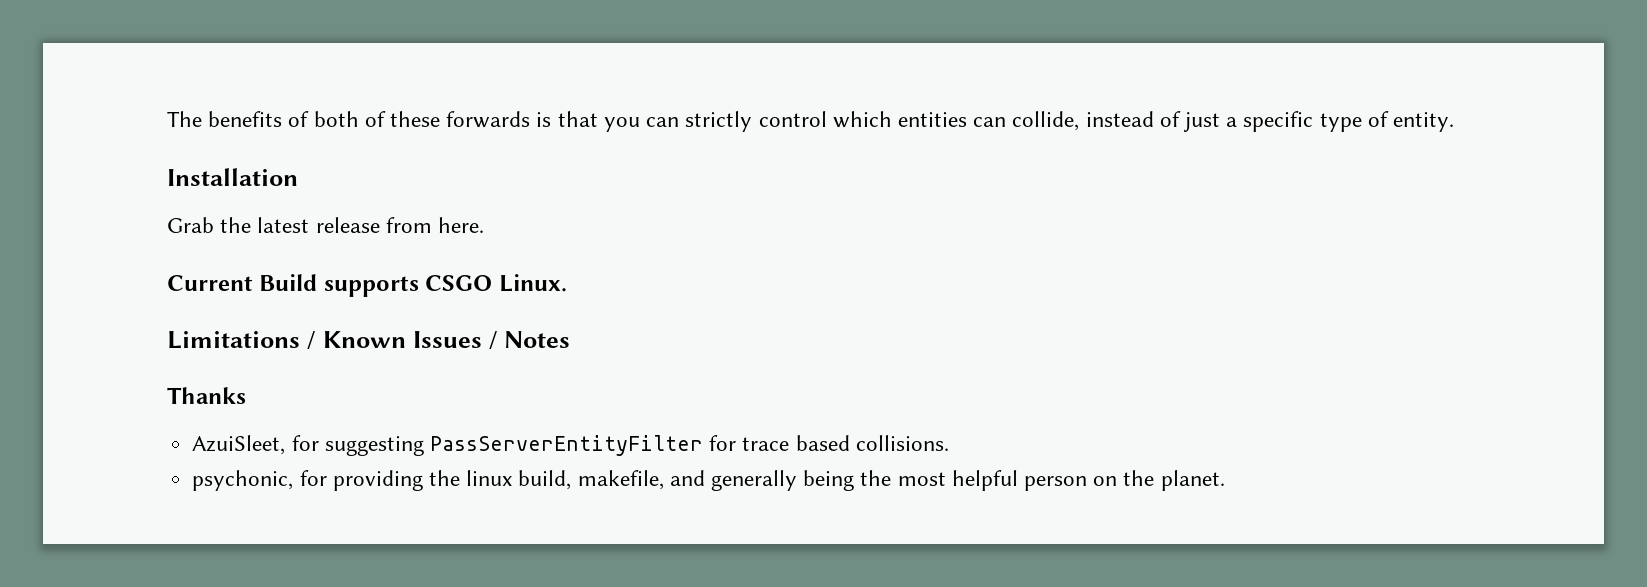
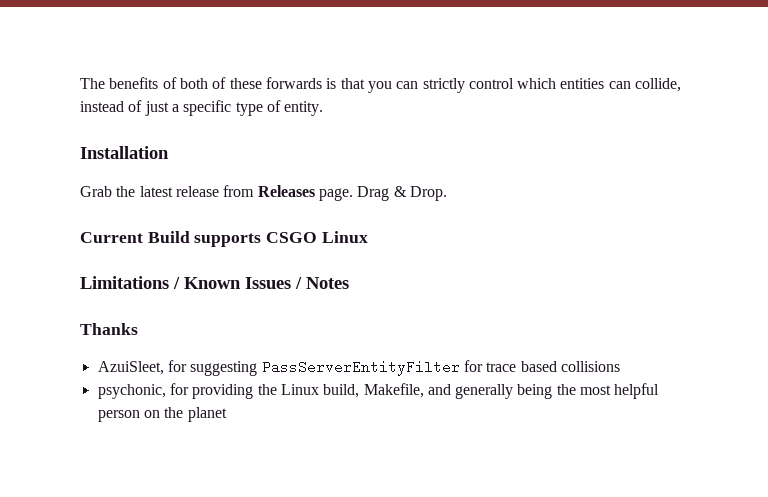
- Grab the latest release from here.
+ Grab the latest release from Releases page. Drag & Drop.
- Current Build supports CSGO Linux.
+ Current Build supports CSGO Linux
- AzuiSleet, for suggesting PassServerEntityFilter for trace based collisions.
+ AzuiSleet, for suggesting PassServerEntityFilter for trace based collisions
- psychonic, for providing the linux build, makefile, and generally being the most helpful person on the planet.
+ psychonic, for providing the Linux build, Makefile, and generally being the most helpful person on the planet

